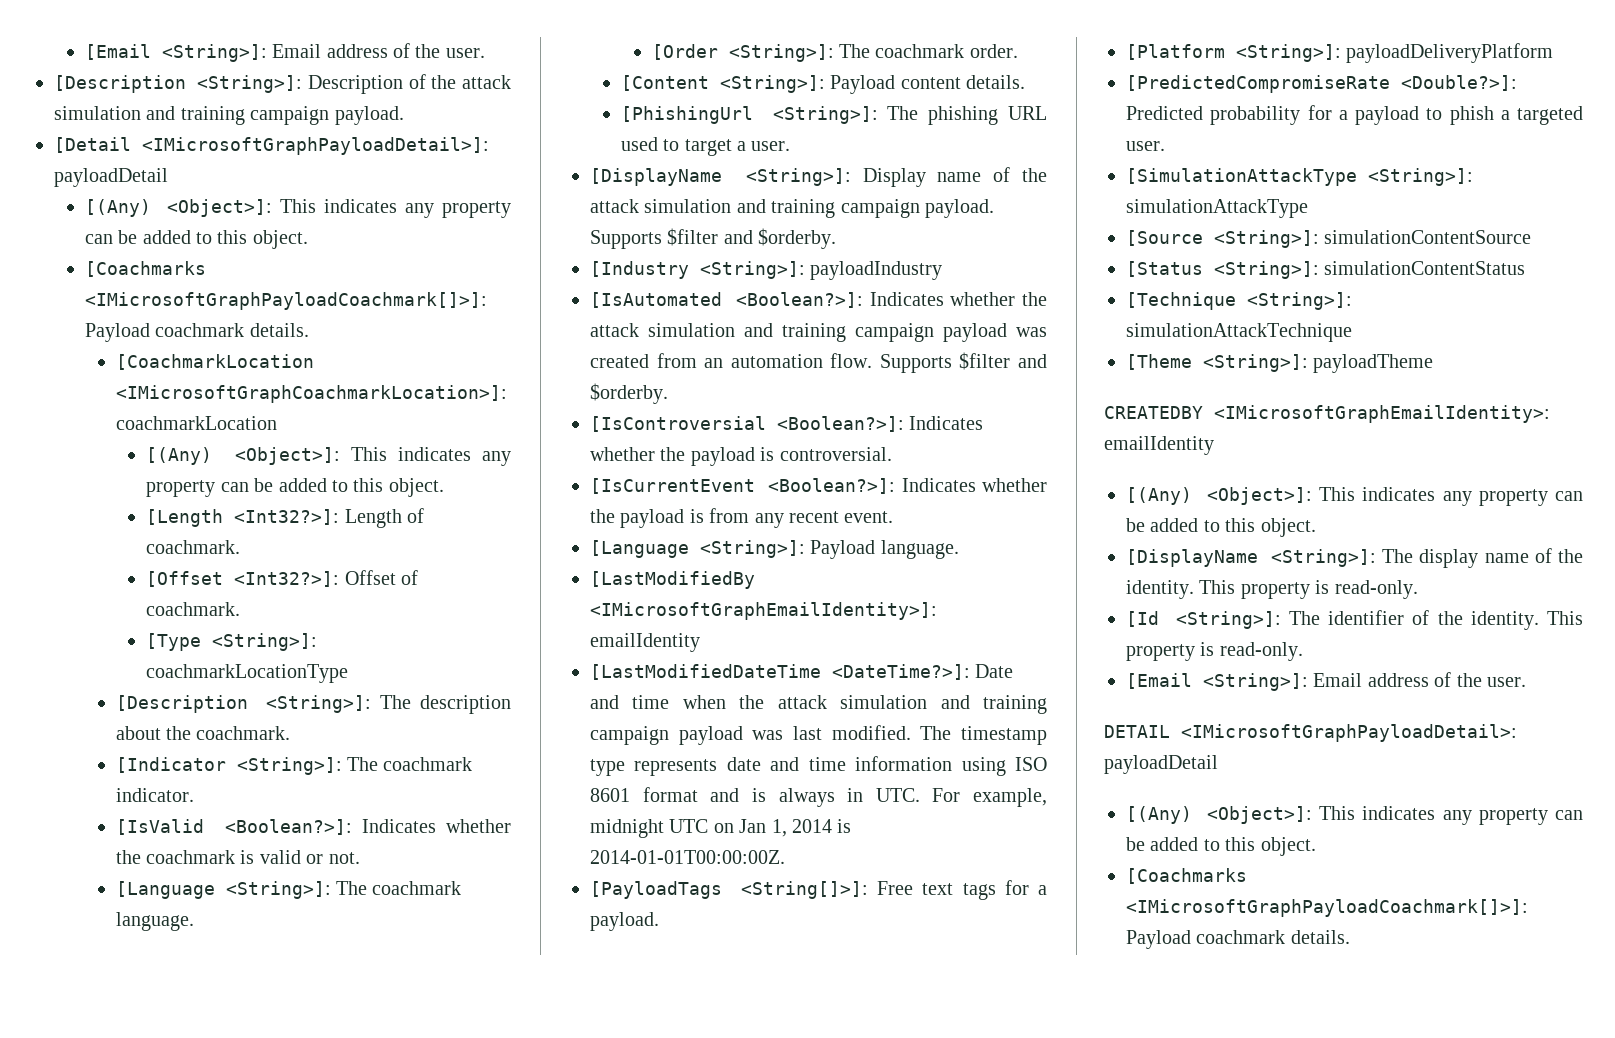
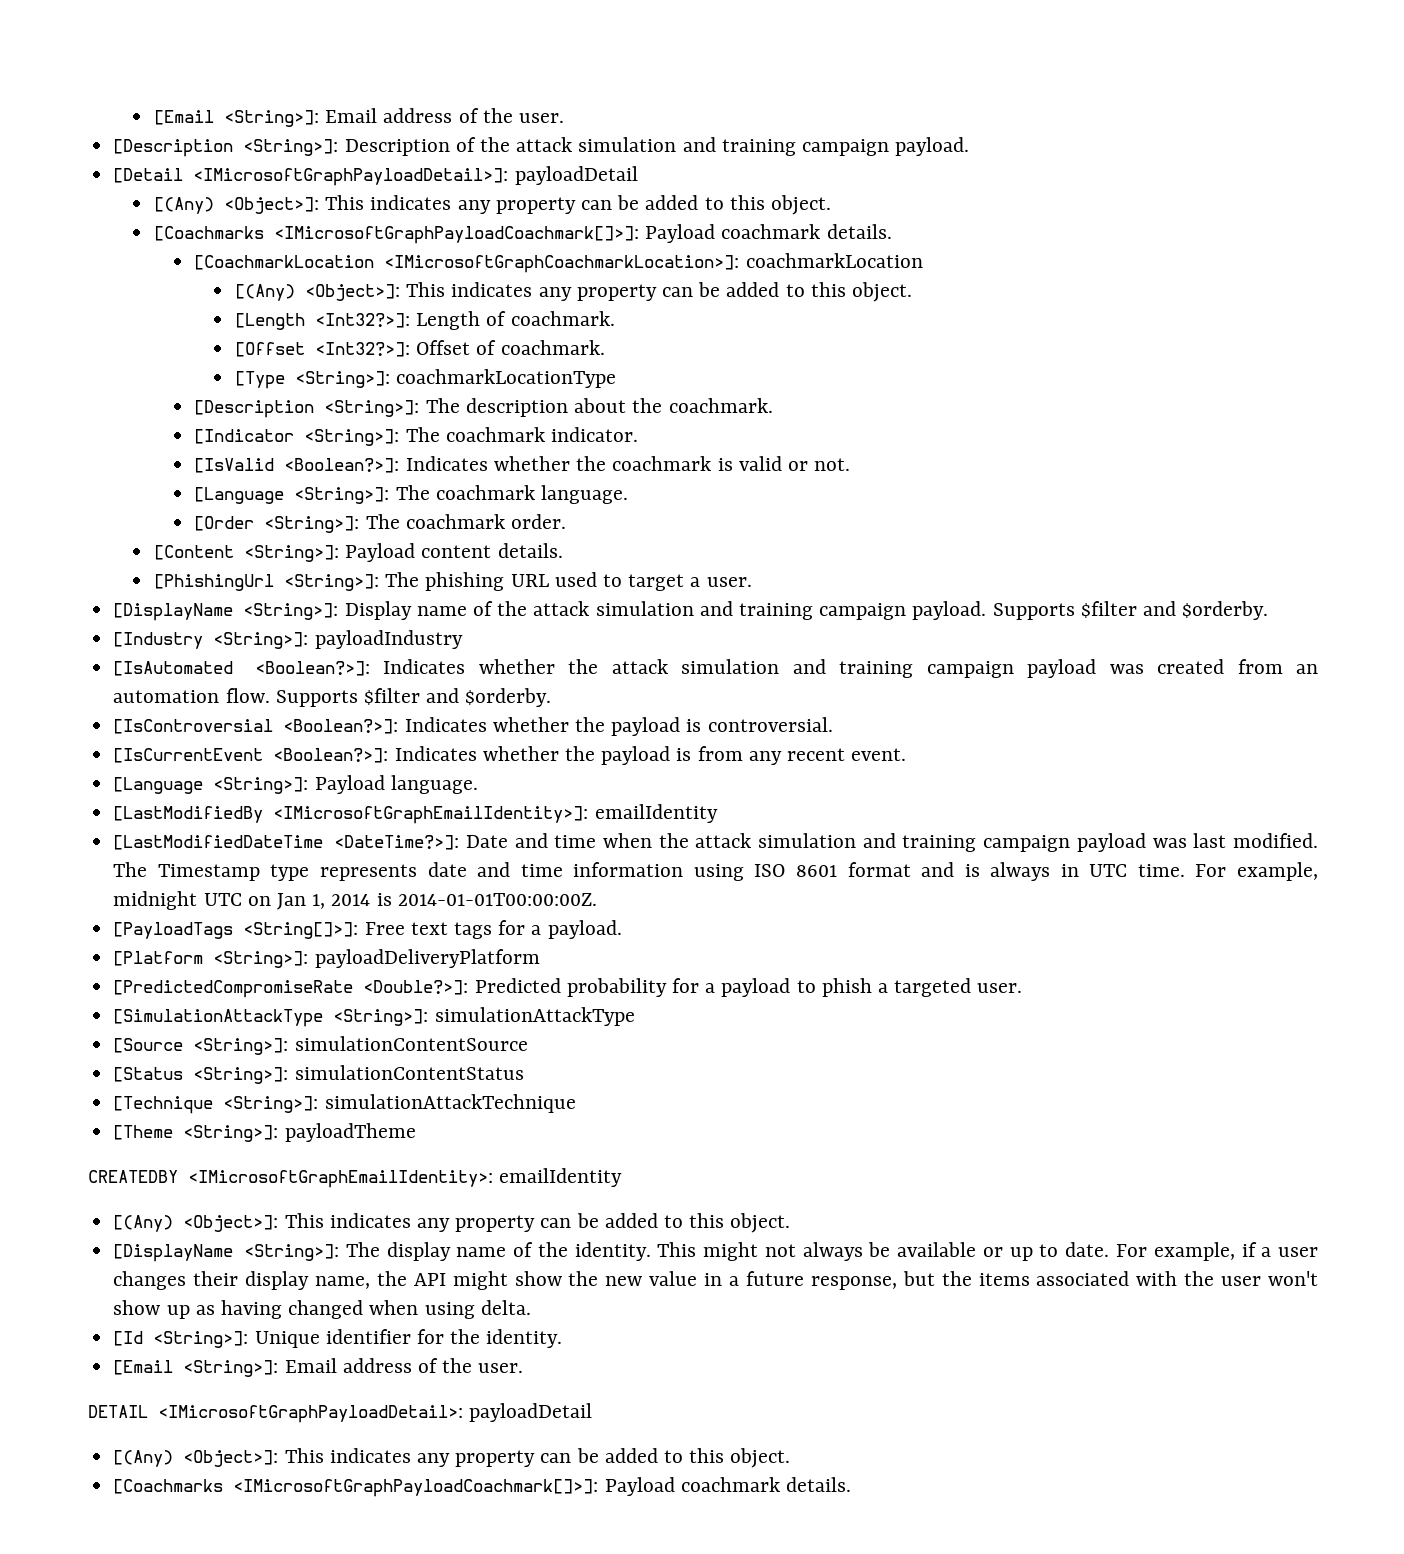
- The timestamp type represents date and time information using ISO 8601 format and is always in UTC. For example, midnight UTC on Jan 1, 2014 is 2014-01-01T00:00:00Z.
+ The Timestamp type represents date and time information using ISO 8601 format and is always in UTC time. For example, midnight UTC on Jan 1, 2014 is 2014-01-01T00:00:00Z.
- [DisplayName <String>]: The display name of the identity. This property is read-only.
+ [DisplayName <String>]: The display name of the identity. This might not always be available or up to date. For example, if a user changes their display name, the API might show the new value in a future response, but the items associated with the user won't show up as having changed when using delta.
- [Id <String>]: The identifier of the identity. This property is read-only.
+ [Id <String>]: Unique identifier for the identity.

